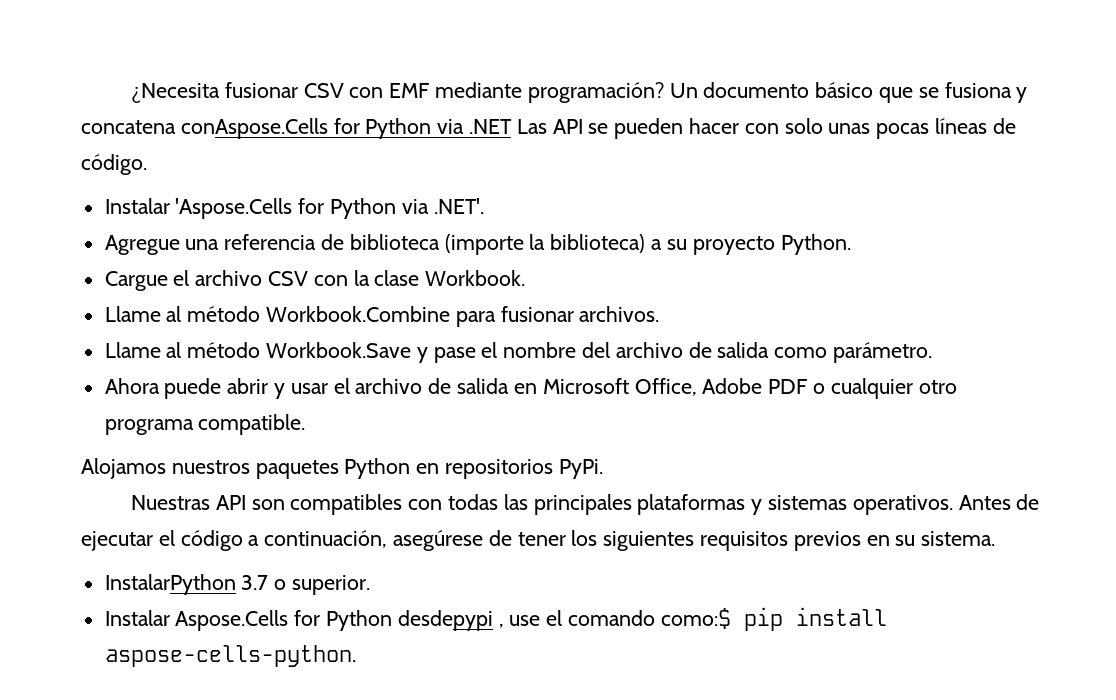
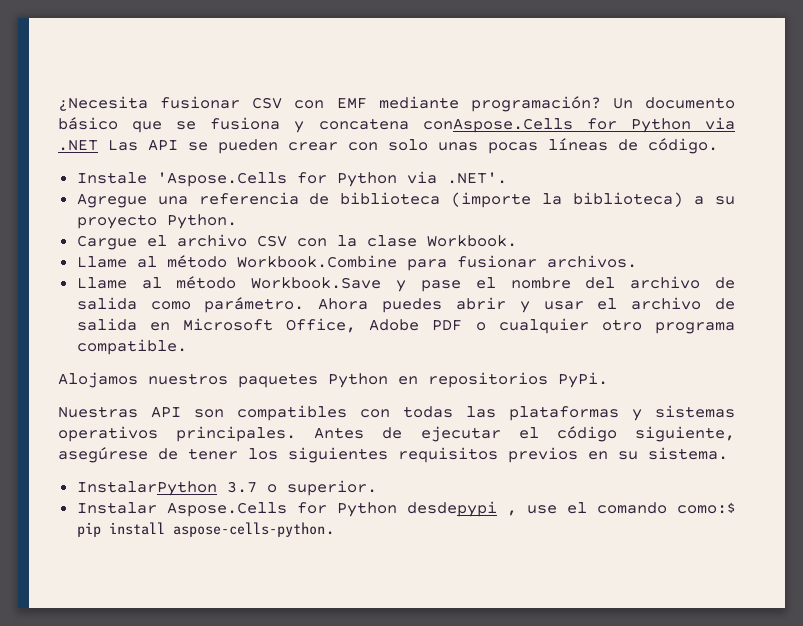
- Un documento básico que se fusiona y concatena conAspose.Cells for Python via .NET Las API se pueden hacer con solo unas pocas líneas de código.
+ Un documento básico que se fusiona y concatena conAspose.Cells for Python via .NET Las API se pueden crear con solo unas pocas líneas de código.
- Instalar 'Aspose.Cells for Python via .NET'.
+ Instale 'Aspose.Cells for Python via .NET'.
- Llame al método Workbook.Save y pase el nombre del archivo de salida como parámetro.
- Ahora puede abrir y usar el archivo de salida en Microsoft Office, Adobe PDF o cualquier otro programa compatible.
+ Llame al método Workbook.Save y pase el nombre del archivo de salida como parámetro. Ahora puedes abrir y usar el archivo de salida en Microsoft Office, Adobe PDF o cualquier otro programa compatible.
- Nuestras API son compatibles con todas las principales plataformas y sistemas operativos.
+ Nuestras API son compatibles con todas las plataformas y sistemas operativos principales.
- Antes de ejecutar el código a continuación, asegúrese de tener los siguientes requisitos previos en su sistema.
+ Antes de ejecutar el código siguiente, asegúrese de tener los siguientes requisitos previos en su sistema.

